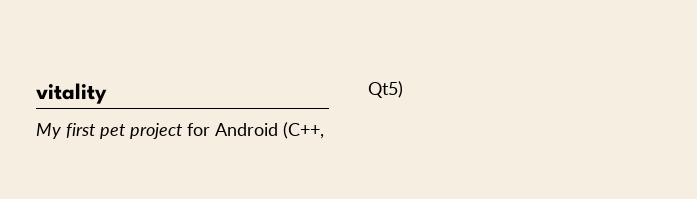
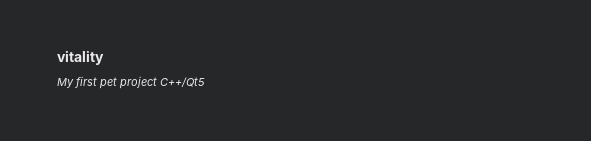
- My first pet project for Android (C++, Qt5)
+ My first pet project C++/Qt5

